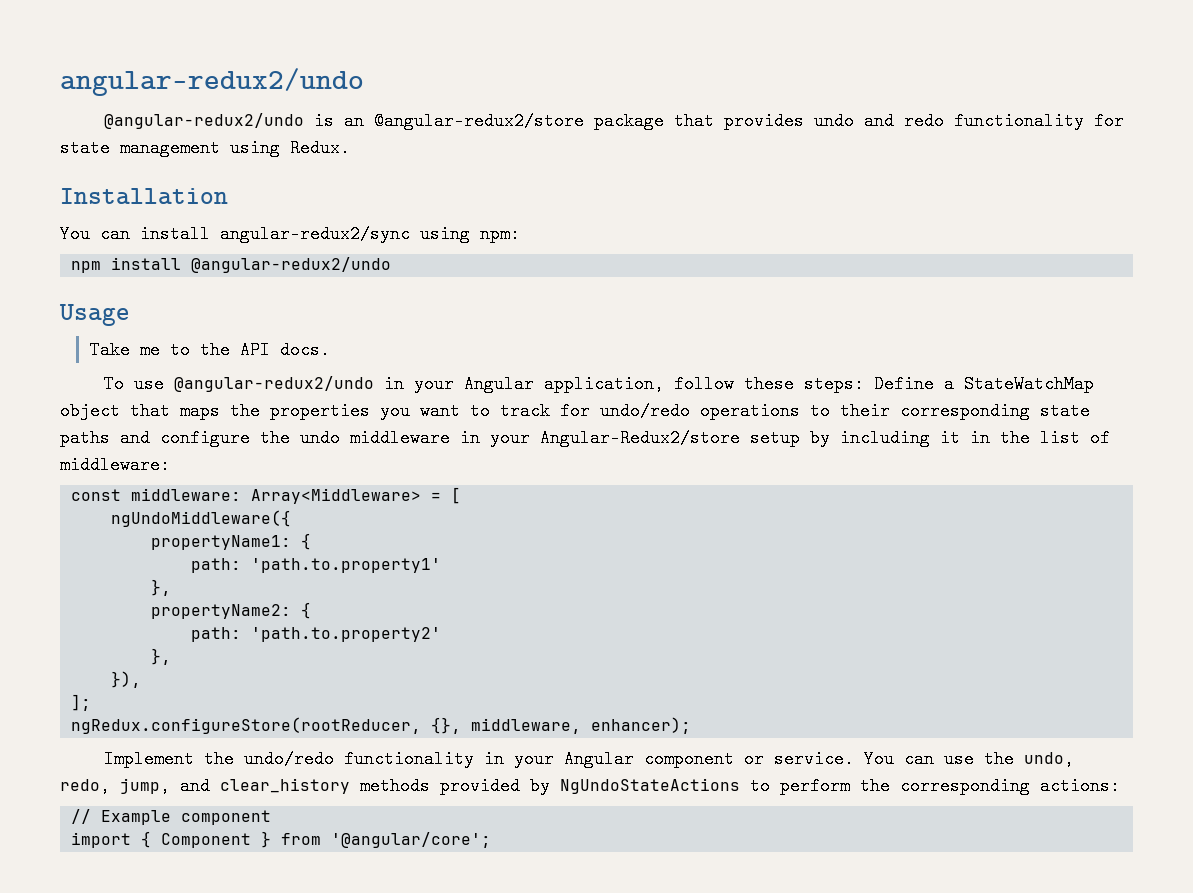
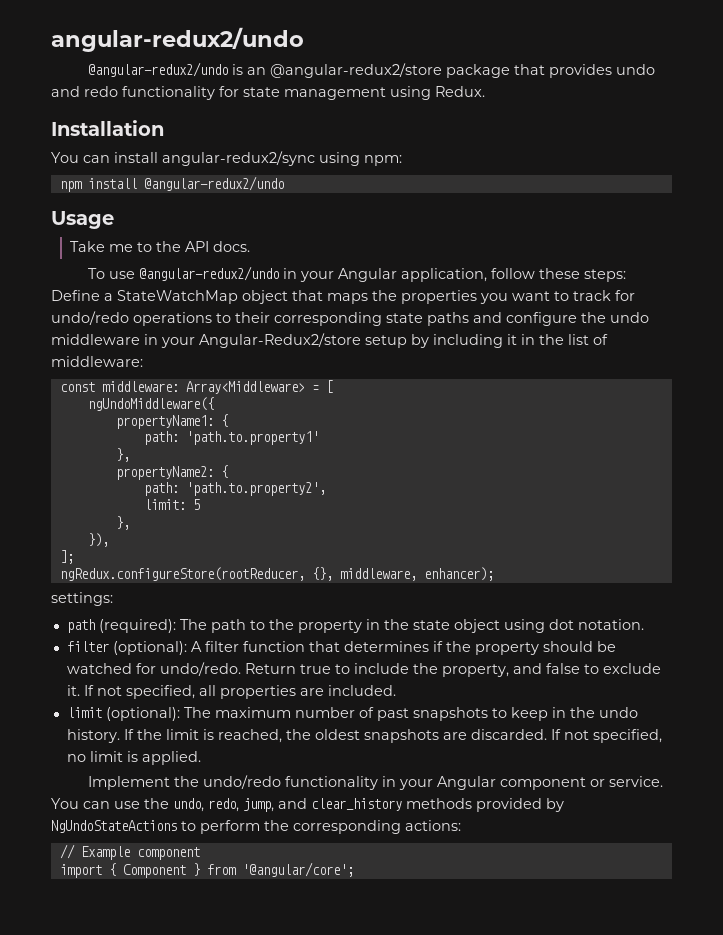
- path: 'path.to.property2'
+ path: 'path.to.property2',
+ limit: 5
+ settings:
+ path (required): The path to the property in the state object using dot notation.
+ filter (optional): A filter function that determines if the property should be watched for undo/redo. Return true to include the property, and false to exclude it. If not specified, all properties are included.
+ limit (optional): The maximum number of past snapshots to keep in the undo history. If the limit is reached, the oldest snapshots are discarded. If not specified, no limit is applied.

